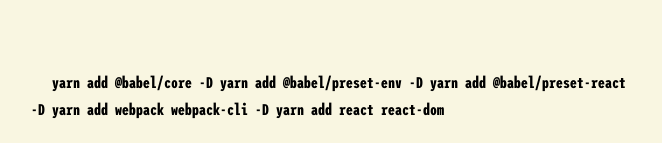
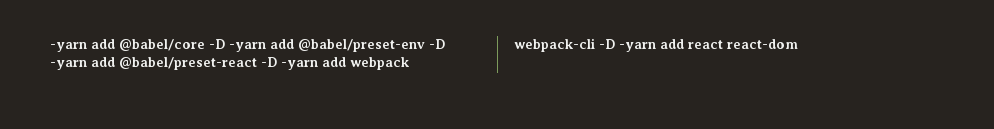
- yarn add @babel/core -D yarn add @babel/preset-env -D yarn add @babel/preset-react -D yarn add webpack webpack-cli -D yarn add react react-dom
+ -yarn add @babel/core -D -yarn add @babel/preset-env -D -yarn add @babel/preset-react -D -yarn add webpack webpack-cli -D -yarn add react react-dom

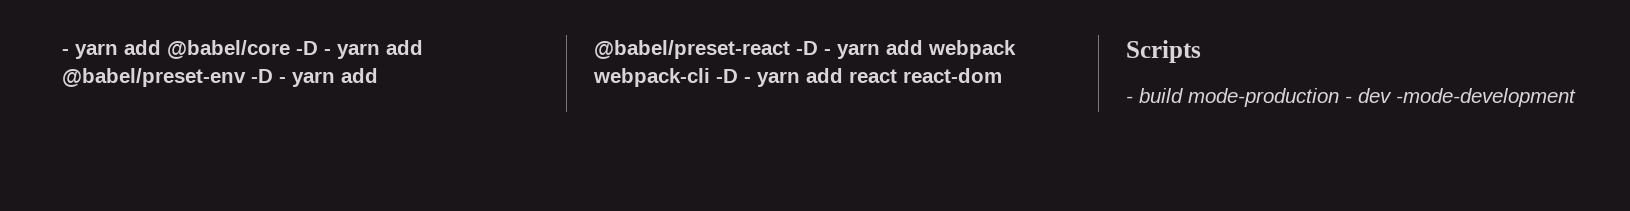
- -yarn add @babel/core -D -yarn add @babel/preset-env -D -yarn add @babel/preset-react -D -yarn add webpack webpack-cli -D -yarn add react react-dom
+ - yarn add @babel/core -D - yarn add @babel/preset-env -D - yarn add @babel/preset-react -D - yarn add webpack webpack-cli -D - yarn add react react-dom
+ Scripts
+ - build mode-production - dev -mode-development

